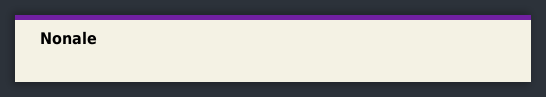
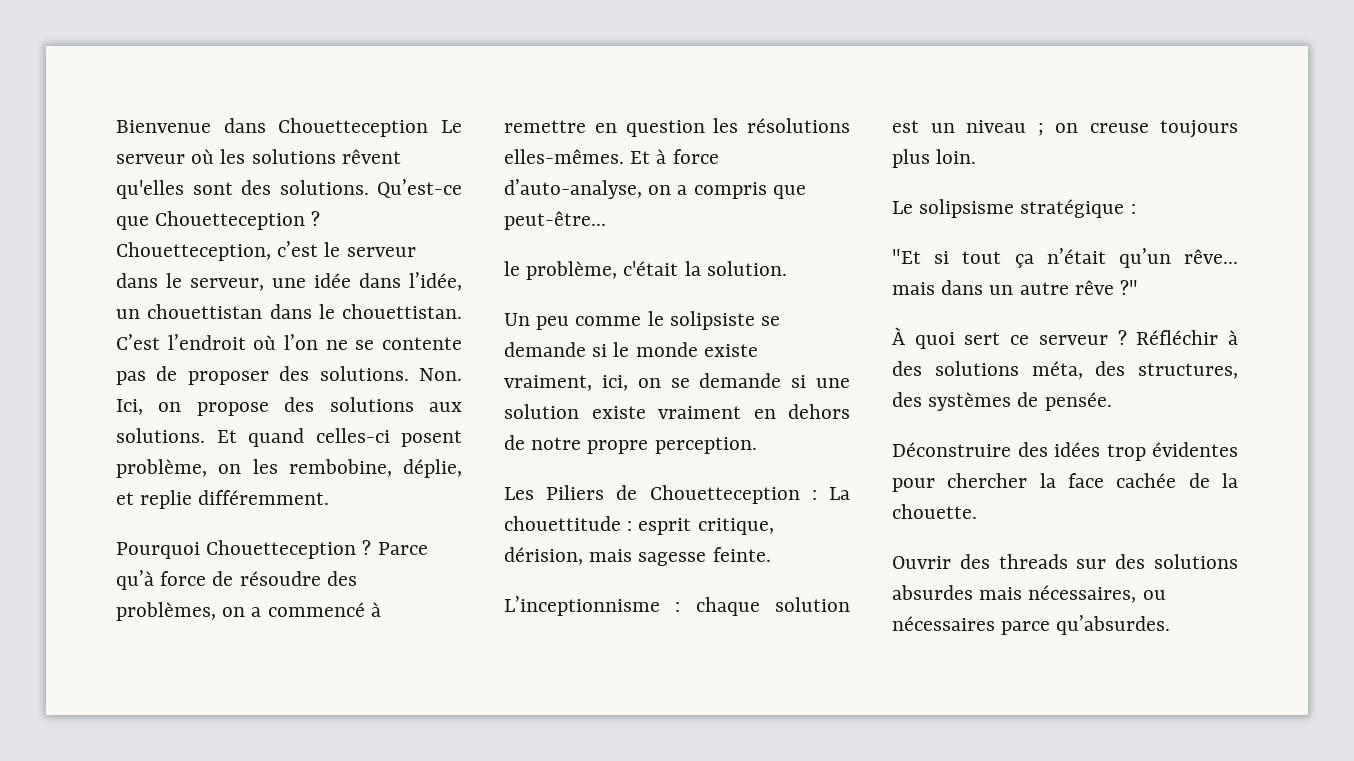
- Nonale
+ Bienvenue dans Chouetteception Le serveur où les solutions rêvent qu'elles sont des solutions. Qu’est-ce que Chouetteception ? Chouetteception, c’est le serveur dans le serveur, une idée dans l’idée, un chouettistan dans le chouettistan. C’est l’endroit où l’on ne se contente pas de proposer des solutions. Non. Ici, on propose des solutions aux solutions. Et quand celles-ci posent problème, on les rembobine, déplie, et replie différemment.
+ Pourquoi Chouetteception ? Parce qu’à force de résoudre des problèmes, on a commencé à remettre en question les résolutions elles-mêmes. Et à force d’auto-analyse, on a compris que peut-être...
+ le problème, c'était la solution.
+ Un peu comme le solipsiste se demande si le monde existe vraiment, ici, on se demande si une solution existe vraiment en dehors de notre propre perception.
+ Les Piliers de Chouetteception : La chouettitude : esprit critique, dérision, mais sagesse feinte.
+ L’inceptionnisme : chaque solution est un niveau ; on creuse toujours plus loin.
+ Le solipsisme stratégique :
+ "Et si tout ça n’était qu’un rêve... mais dans un autre rêve ?"
+ À quoi sert ce serveur ? Réfléchir à des solutions méta, des structures, des systèmes de pensée.
+ Déconstruire des idées trop évidentes pour chercher la face cachée de la chouette.
+ Ouvrir des threads sur des solutions absurdes mais nécessaires, ou nécessaires parce qu’absurdes.

